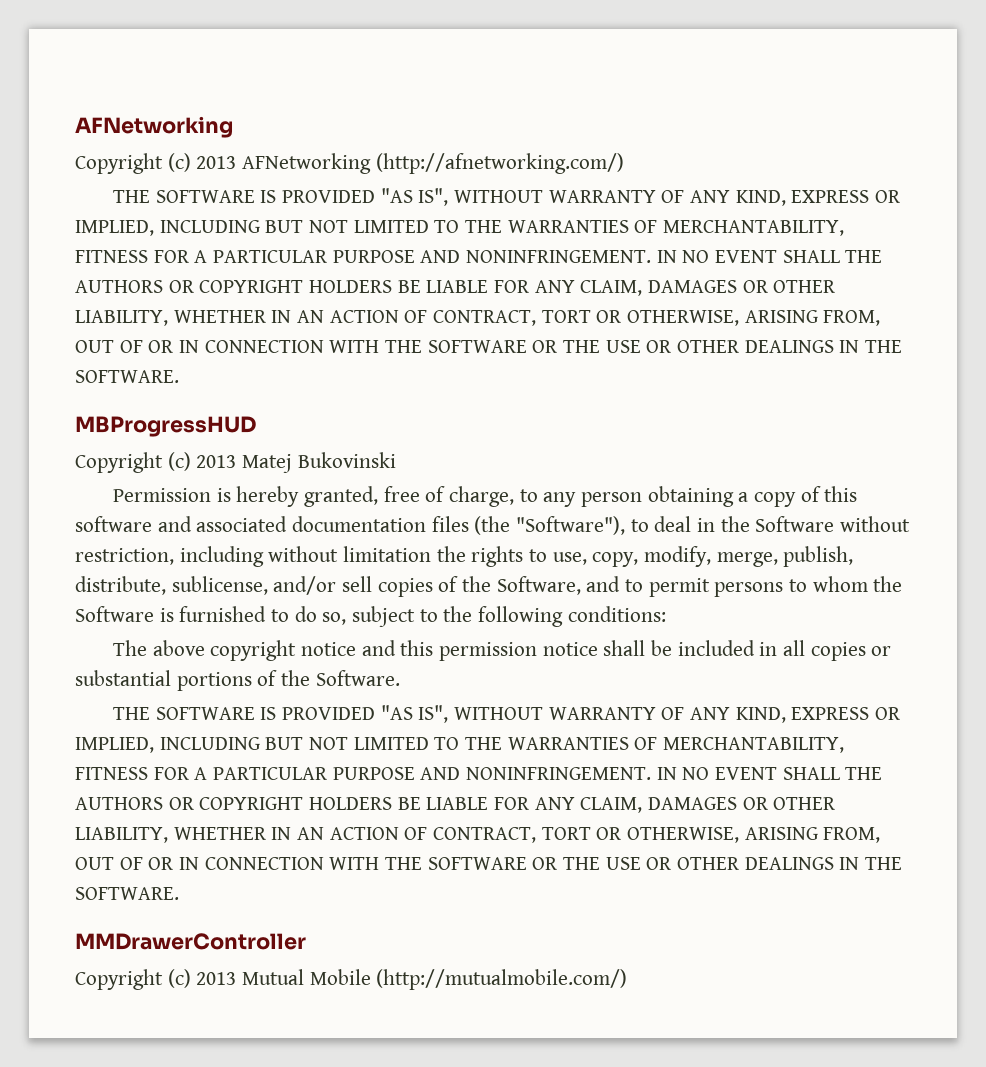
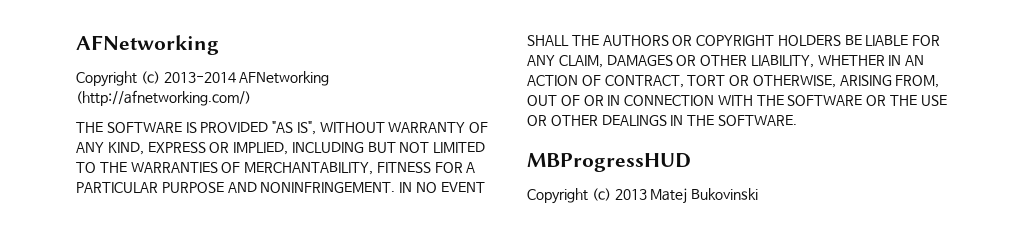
- Copyright (c) 2013 AFNetworking (http://afnetworking.com/)
+ Copyright (c) 2013-2014 AFNetworking (http://afnetworking.com/)
- Permission is hereby granted, free of charge, to any person obtaining a copy of this software and associated documentation files (the "Software"), to deal in the Software without restriction, including without limitation the rights to use, copy, modify, merge, publish, distribute, sublicense, and/or sell copies of the Software, and to permit persons to whom the Software is furnished to do so, subject to the following conditions:
- The above copyright notice and this permission notice shall be included in all copies or substantial portions of the Software.
- THE SOFTWARE IS PROVIDED "AS IS", WITHOUT WARRANTY OF ANY KIND, EXPRESS OR IMPLIED, INCLUDING BUT NOT LIMITED TO THE WARRANTIES OF MERCHANTABILITY, FITNESS FOR A PARTICULAR PURPOSE AND NONINFRINGEMENT. IN NO EVENT SHALL THE AUTHORS OR COPYRIGHT HOLDERS BE LIABLE FOR ANY CLAIM, DAMAGES OR OTHER LIABILITY, WHETHER IN AN ACTION OF CONTRACT, TORT OR OTHERWISE, ARISING FROM, OUT OF OR IN CONNECTION WITH THE SOFTWARE OR THE USE OR OTHER DEALINGS IN THE SOFTWARE.
- MMDrawerController
- Copyright (c) 2013 Mutual Mobile (http://mutualmobile.com/)

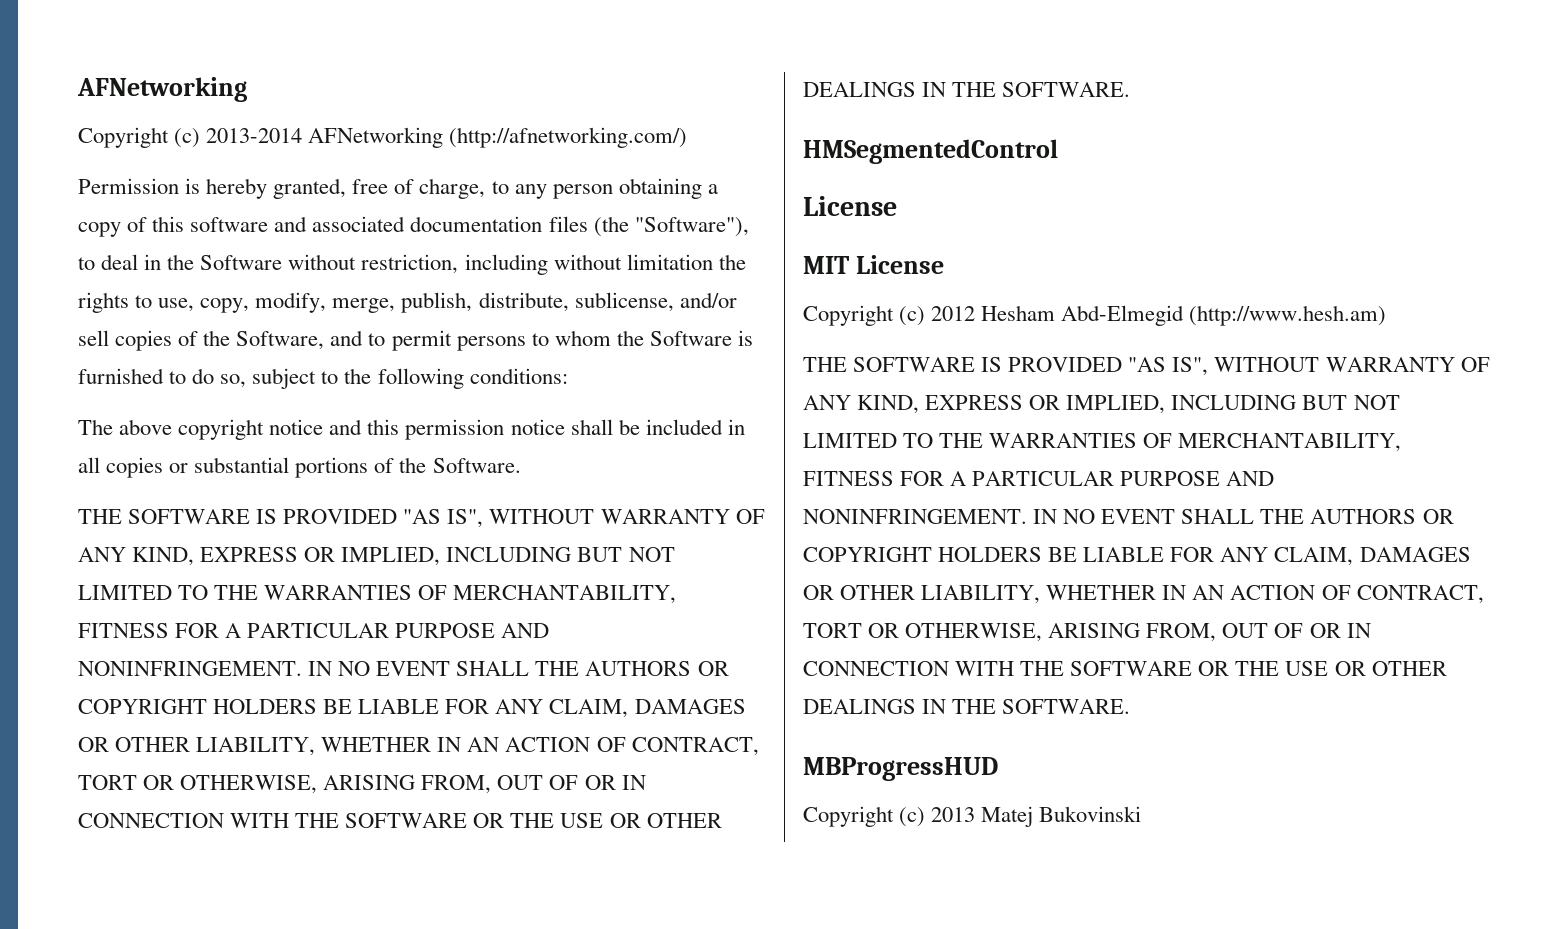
+ Permission is hereby granted, free of charge, to any person obtaining a copy of this software and associated documentation files (the "Software"), to deal in the Software without restriction, including without limitation the rights to use, copy, modify, merge, publish, distribute, sublicense, and/or sell copies of the Software, and to permit persons to whom the Software is furnished to do so, subject to the following conditions:
+ The above copyright notice and this permission notice shall be included in all copies or substantial portions of the Software.
+ THE SOFTWARE IS PROVIDED "AS IS", WITHOUT WARRANTY OF ANY KIND, EXPRESS OR IMPLIED, INCLUDING BUT NOT LIMITED TO THE WARRANTIES OF MERCHANTABILITY, FITNESS FOR A PARTICULAR PURPOSE AND NONINFRINGEMENT. IN NO EVENT SHALL THE AUTHORS OR COPYRIGHT HOLDERS BE LIABLE FOR ANY CLAIM, DAMAGES OR OTHER LIABILITY, WHETHER IN AN ACTION OF CONTRACT, TORT OR OTHERWISE, ARISING FROM, OUT OF OR IN CONNECTION WITH THE SOFTWARE OR THE USE OR OTHER DEALINGS IN THE SOFTWARE.
+ HMSegmentedControl
+ License
+ MIT License
+ Copyright (c) 2012 Hesham Abd-Elmegid (http://www.hesh.am)

